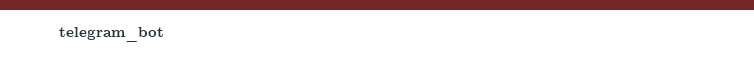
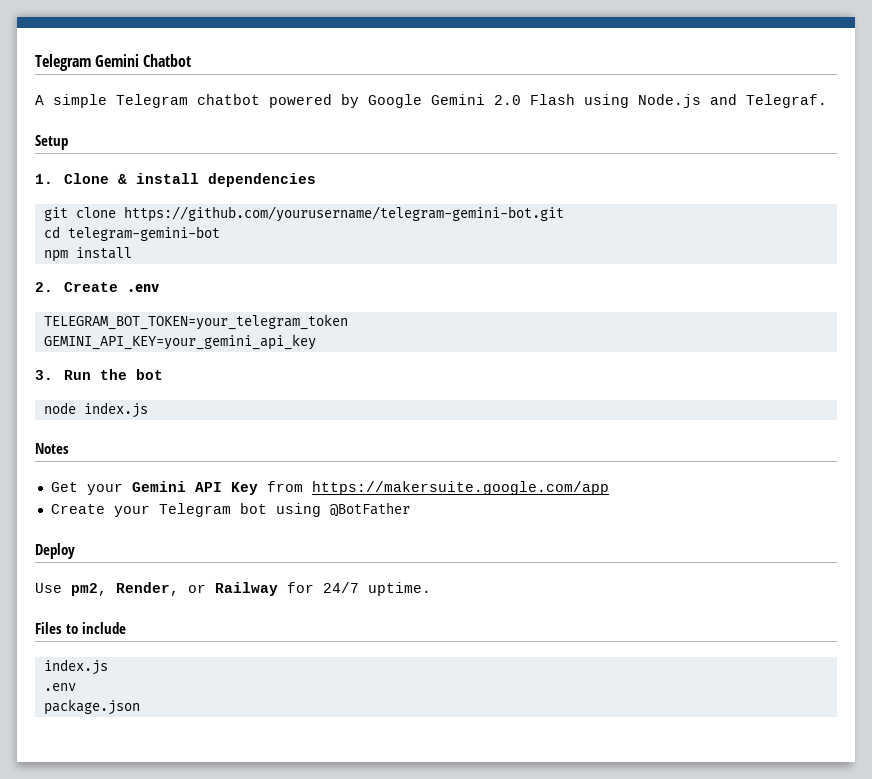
- telegram_bot
+ Telegram Gemini Chatbot
+ A simple Telegram chatbot powered by Google Gemini 2.0 Flash using Node.js and Telegraf.
+ Setup
+ 1. Clone & install dependencies
+ git clone https://github.com/yourusername/telegram-gemini-bot.git
+ cd telegram-gemini-bot
+ npm install
+ 2. Create .env
+ TELEGRAM_BOT_TOKEN=your_telegram_token
+ GEMINI_API_KEY=your_gemini_api_key
+ 3. Run the bot
+ node index.js
+ Notes
+ Get your Gemini API Key from https://makersuite.google.com/app
+ Create your Telegram bot using @BotFather
+ Deploy
+ Use pm2, Render, or Railway for 24/7 uptime.
+ Files to include
+ index.js
+ .env
+ package.json

